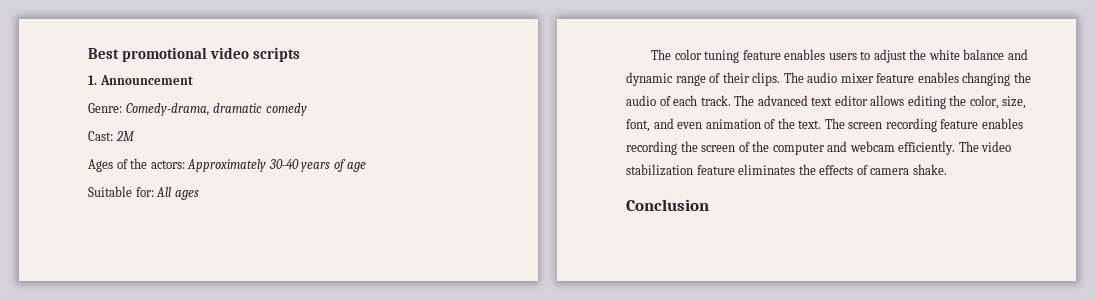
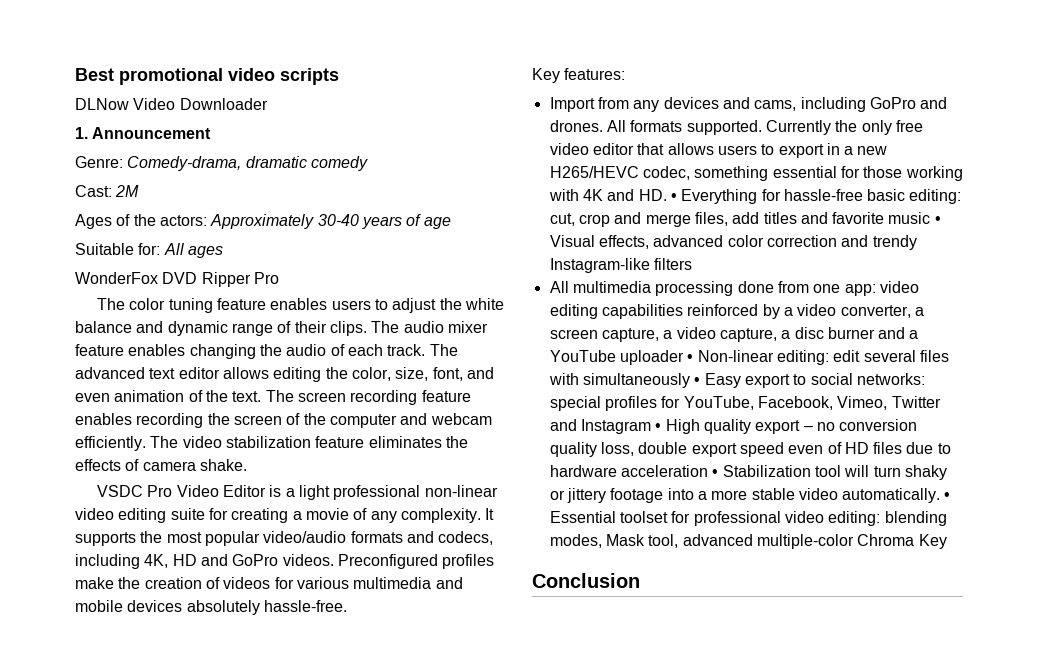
+ DLNow Video Downloader
+ WonderFox DVD Ripper Pro
+ VSDC Pro Video Editor is a light professional non-linear video editing suite for creating a movie of any complexity. It supports the most popular video/audio formats and codecs, including 4K, HD and GoPro videos. Preconfigured profiles make the creation of videos for various multimedia and mobile devices absolutely hassle-free.
+ Key features:
+ Import from any devices and cams, including GoPro and drones. All formats supported. Сurrently the only free video editor that allows users to export in a new H265/HEVC codec, something essential for those working with 4K and HD. • Everything for hassle-free basic editing: cut, crop and merge files, add titles and favorite music • Visual effects, advanced color correction and trendy Instagram-like filters
+ All multimedia processing done from one app: video editing capabilities reinforced by a video converter, a screen capture, a video capture, a disc burner and a YouTube uploader • Non-linear editing: edit several files with simultaneously • Easy export to social networks: special profiles for YouTube, Facebook, Vimeo, Twitter and Instagram • High quality export – no conversion quality loss, double export speed even of HD files due to hardware acceleration • Stabilization tool will turn shaky or jittery footage into a more stable video automatically. • Essential toolset for professional video editing: blending modes, Mask tool, advanced multiple-color Chroma Key

